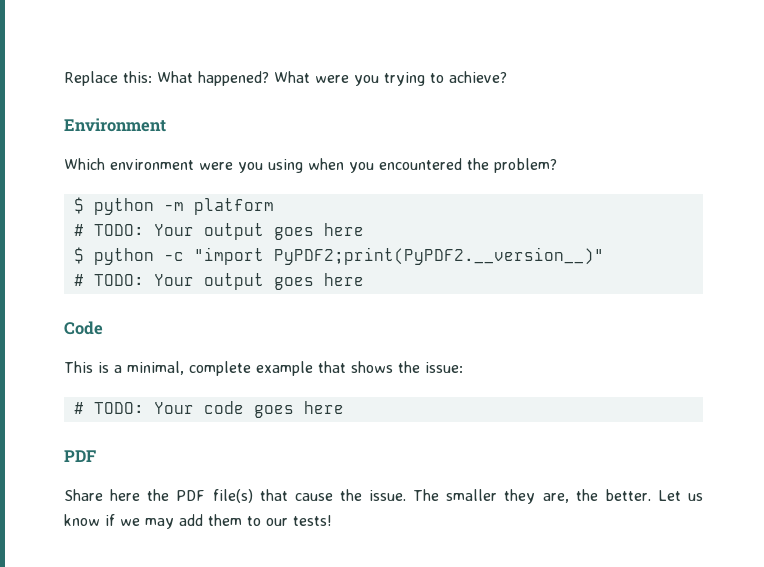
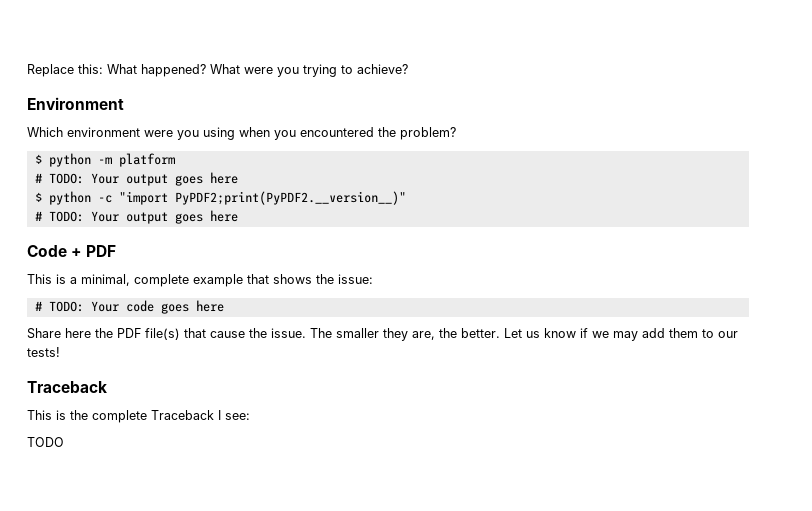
- Code
+ Code + PDF
  # TODO: Your code goes here
- PDF
  Let us know if we may add them to our tests!
+ Traceback
+ This is the complete Traceback I see:
+ TODO

